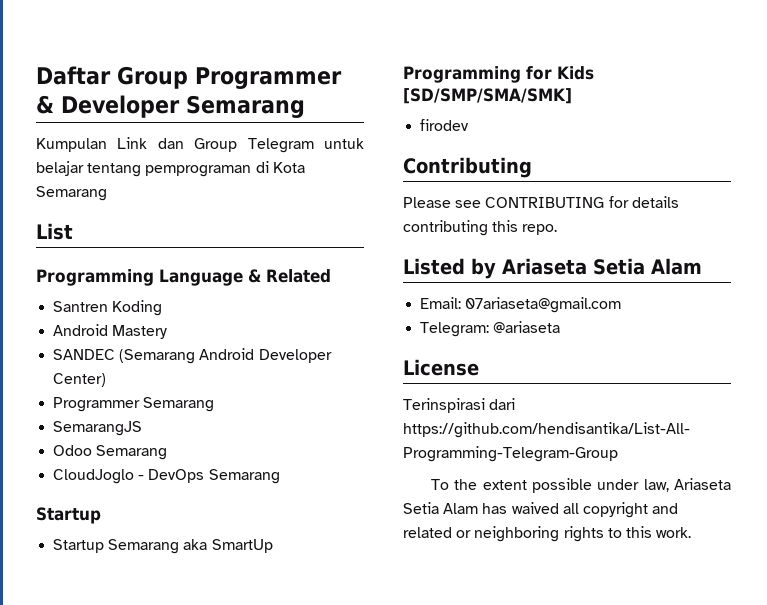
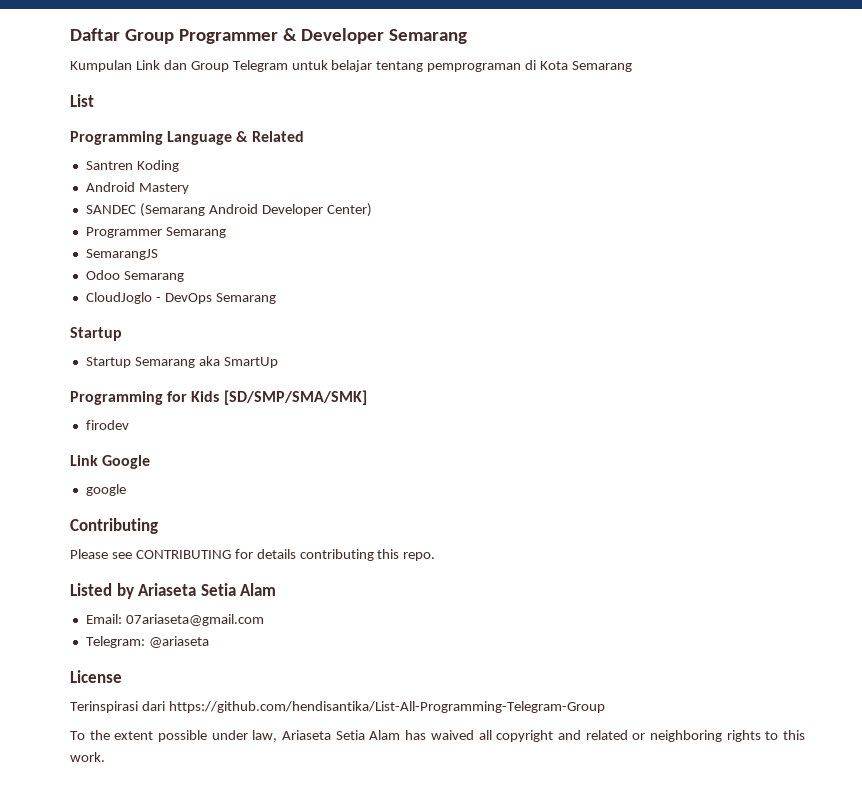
+ Link Google
+ google

